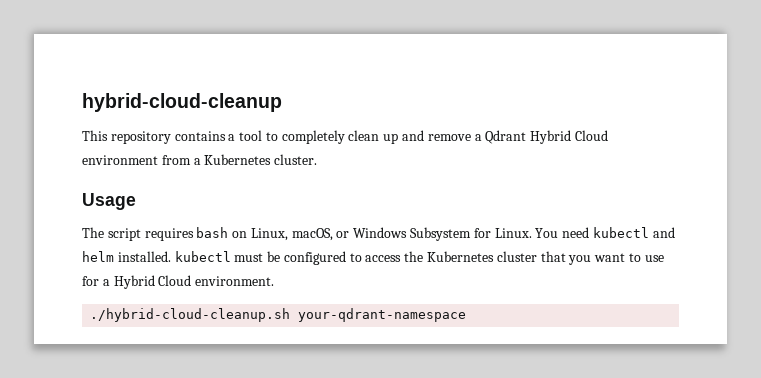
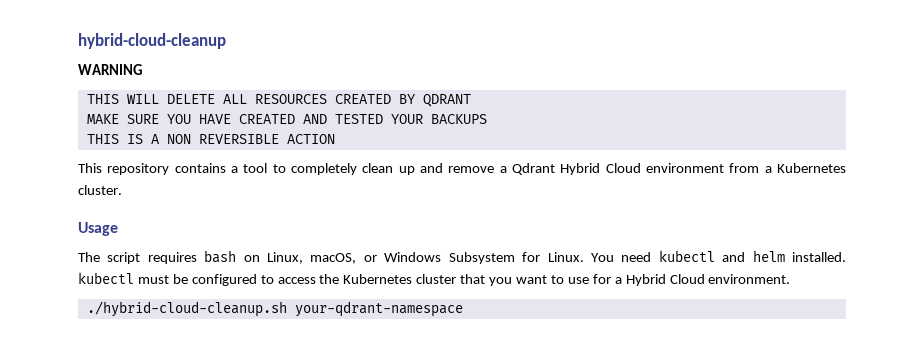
+ WARNING
+ THIS WILL DELETE ALL RESOURCES CREATED BY QDRANT
+ MAKE SURE YOU HAVE CREATED AND TESTED YOUR BACKUPS
+ THIS IS A NON REVERSIBLE ACTION

